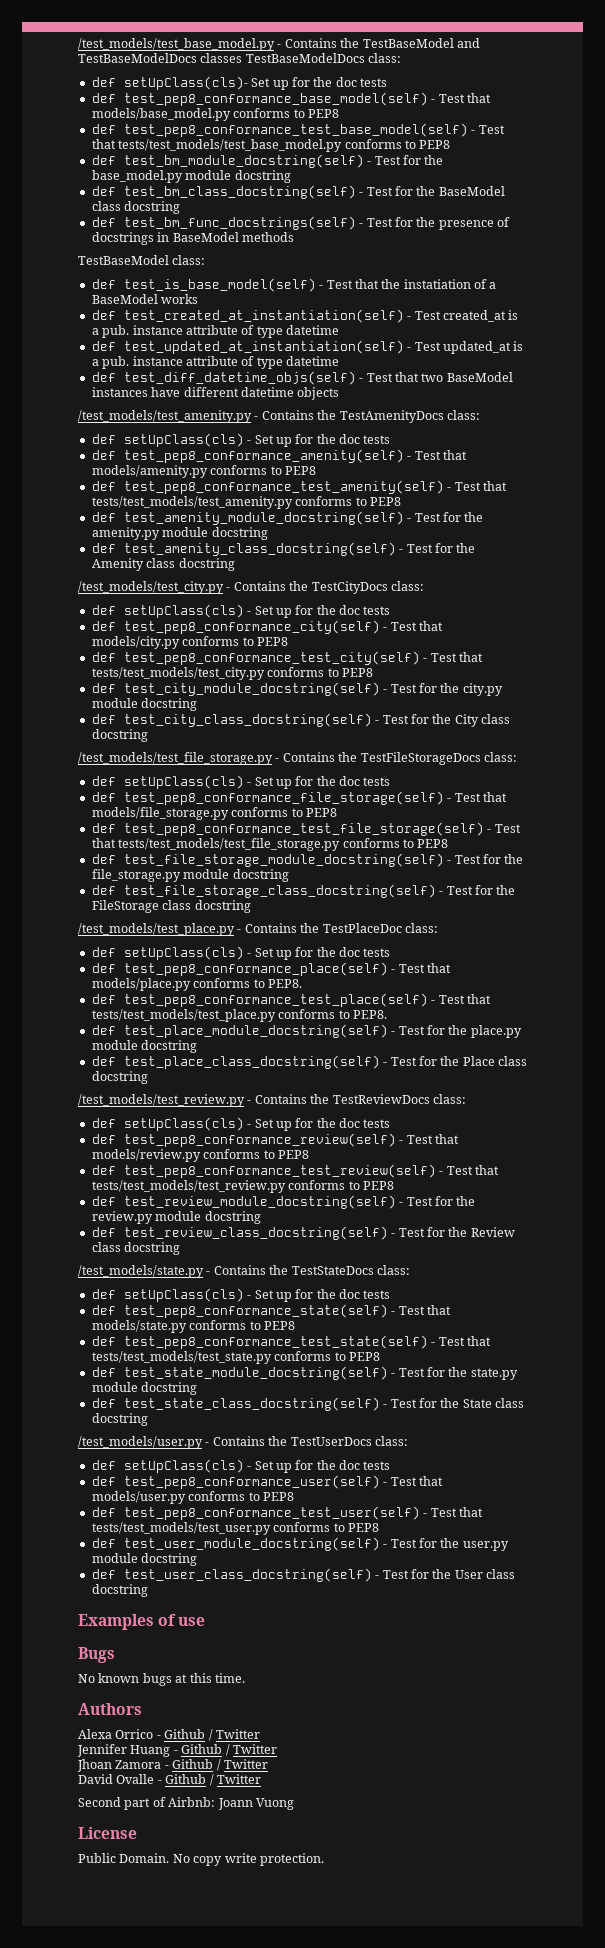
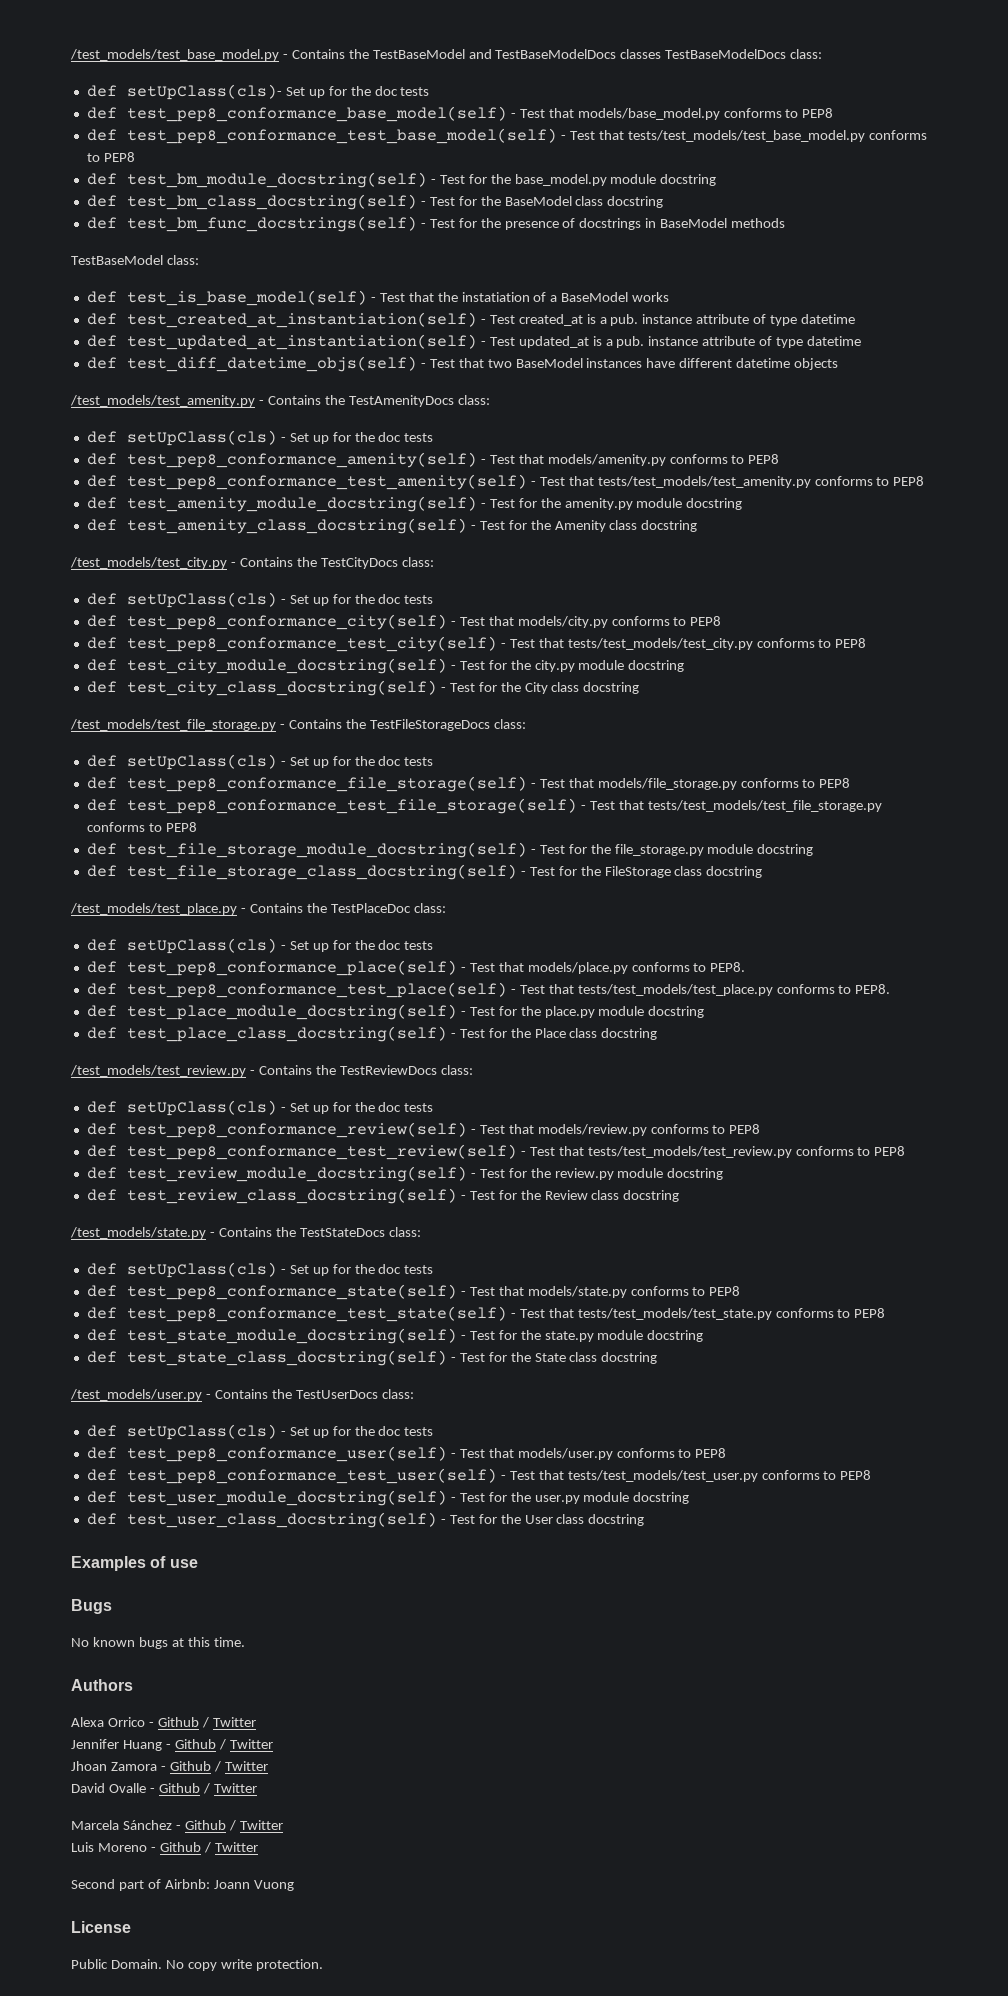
+ Marcela Sánchez - Github / Twitter
+ Luis Moreno - Github / Twitter

